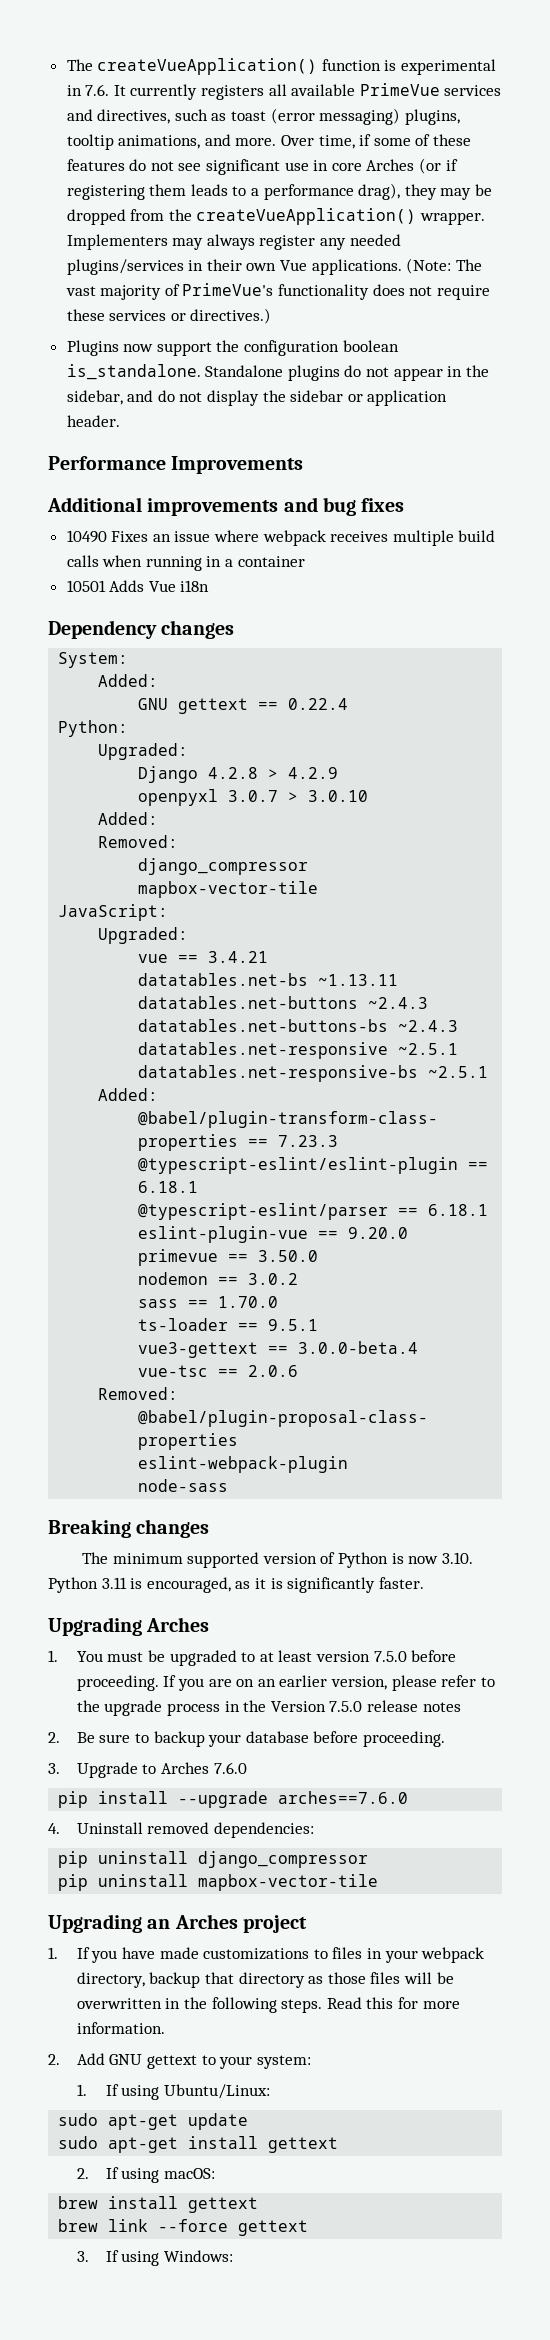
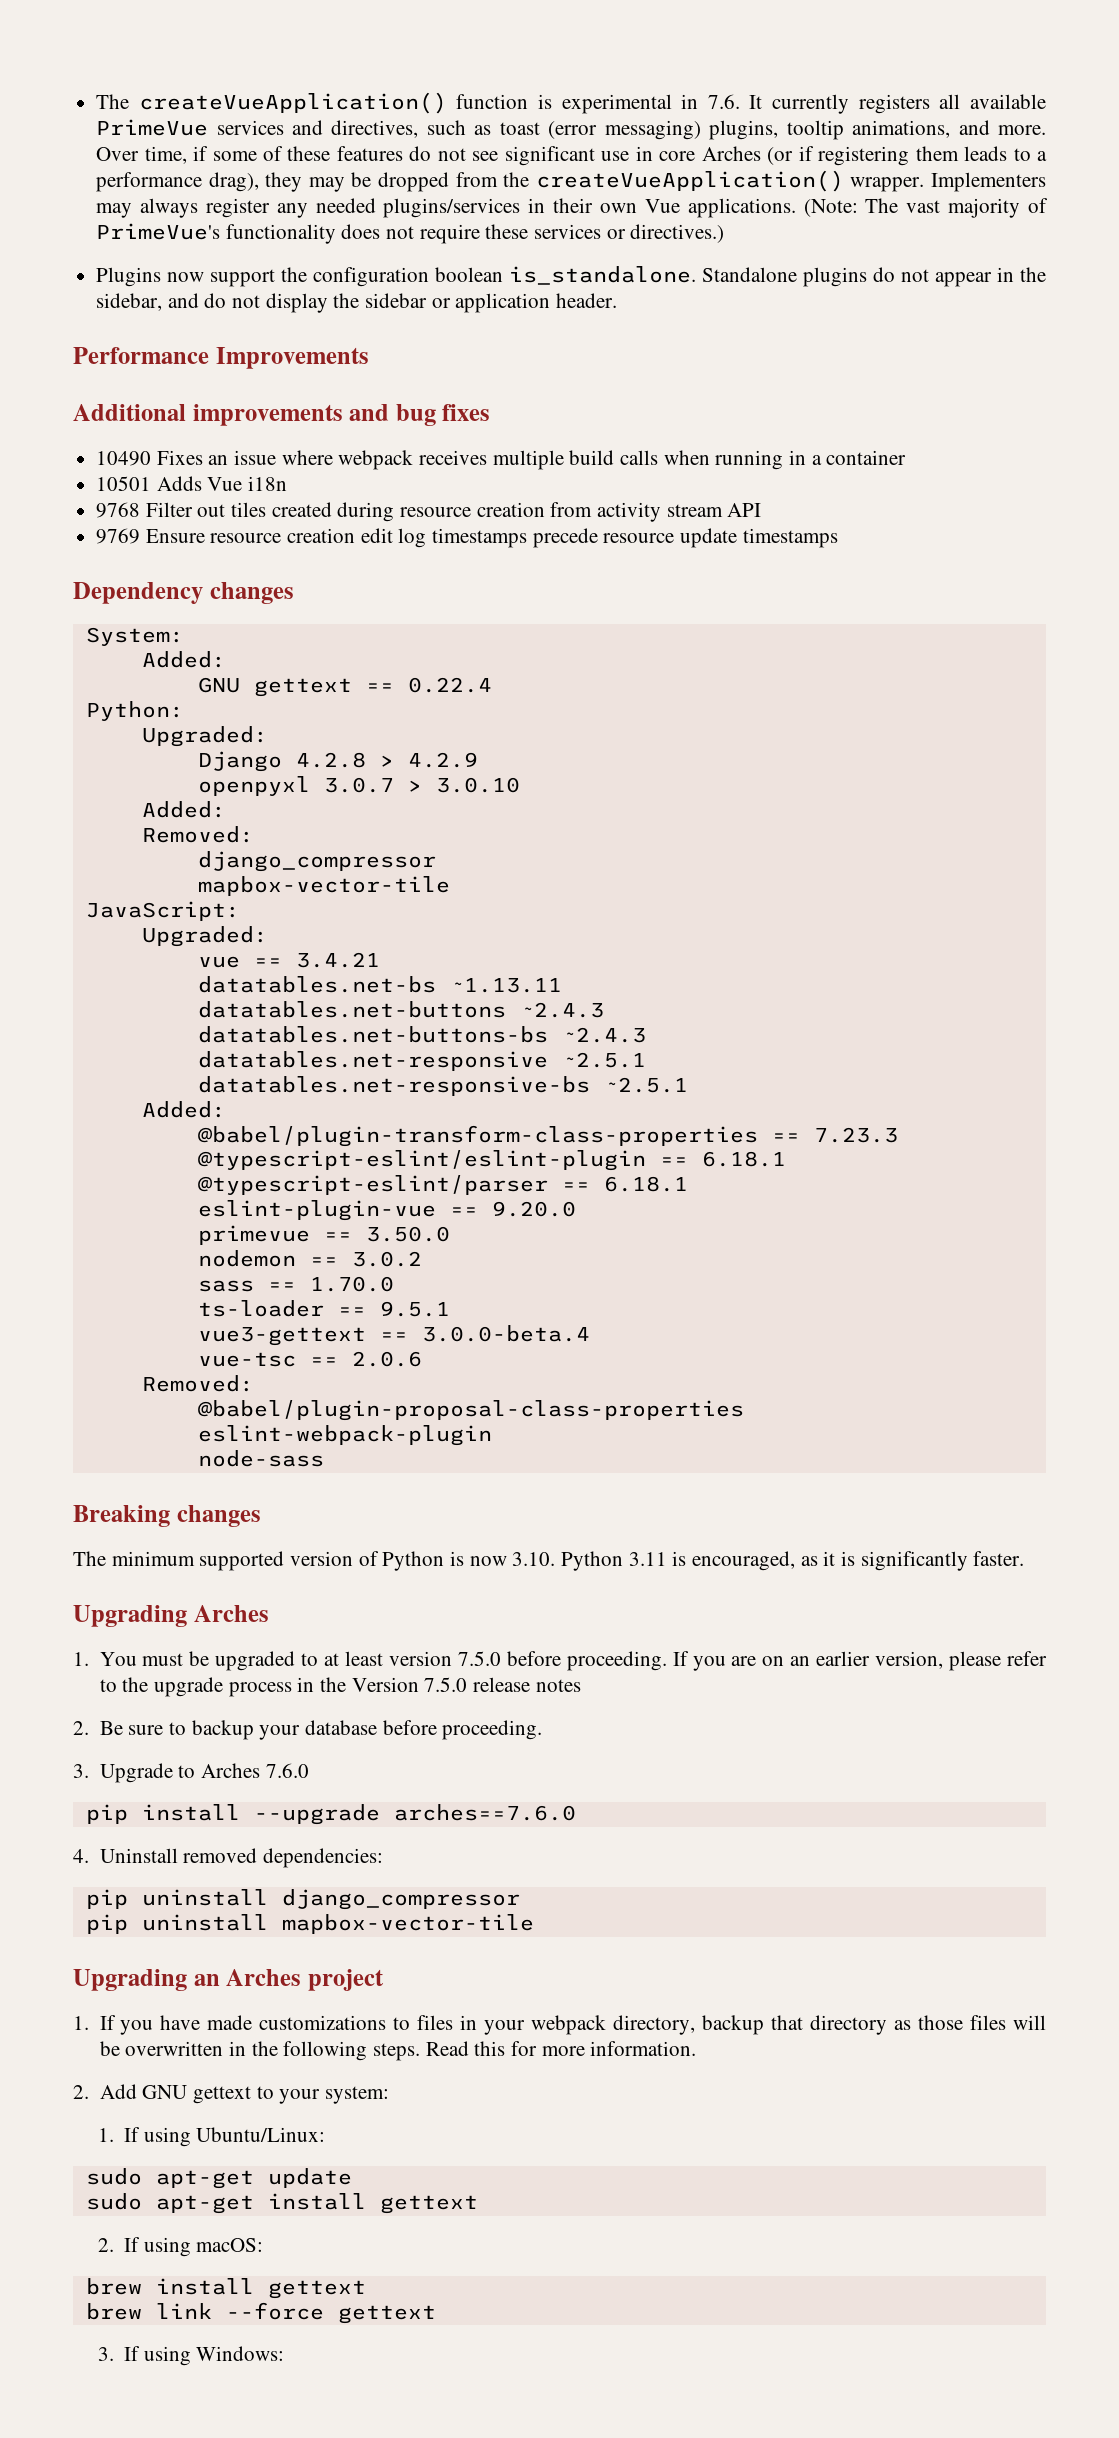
+ 9768 Filter out tiles created during resource creation from activity stream API
+ 9769 Ensure resource creation edit log timestamps precede resource update timestamps

